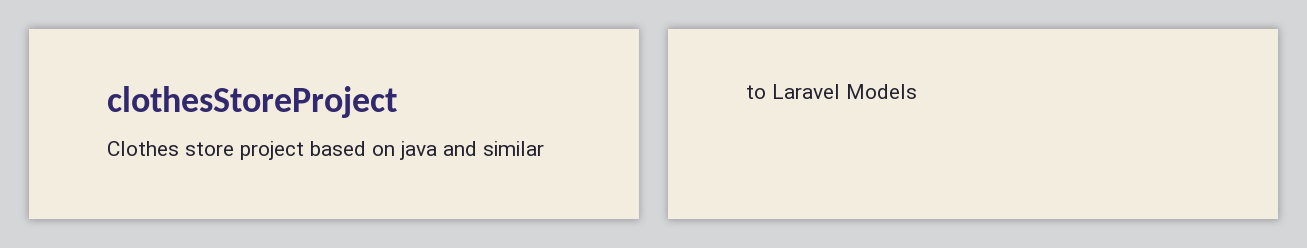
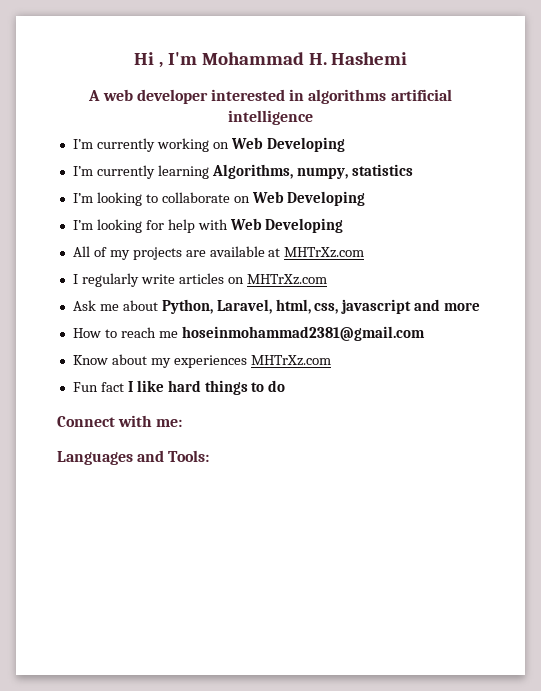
- clothesStoreProject
- Clothes store project based on java and similar to Laravel Models
+ Hi , I'm Mohammad H. Hashemi
+ A web developer interested in algorithms artificial intelligence
+ I’m currently working on Web Developing
+ I’m currently learning Algorithms, numpy, statistics
+ I’m looking to collaborate on Web Developing
+ I’m looking for help with Web Developing
+ All of my projects are available at MHTrXz.com
+ I regularly write articles on MHTrXz.com
+ Ask me about Python, Laravel, html, css, javascript and more
+ How to reach me hoseinmohammad2381@gmail.com
+ Know about my experiences MHTrXz.com
+ Fun fact I like hard things to do
+ Connect with me:
+ Languages and Tools:

